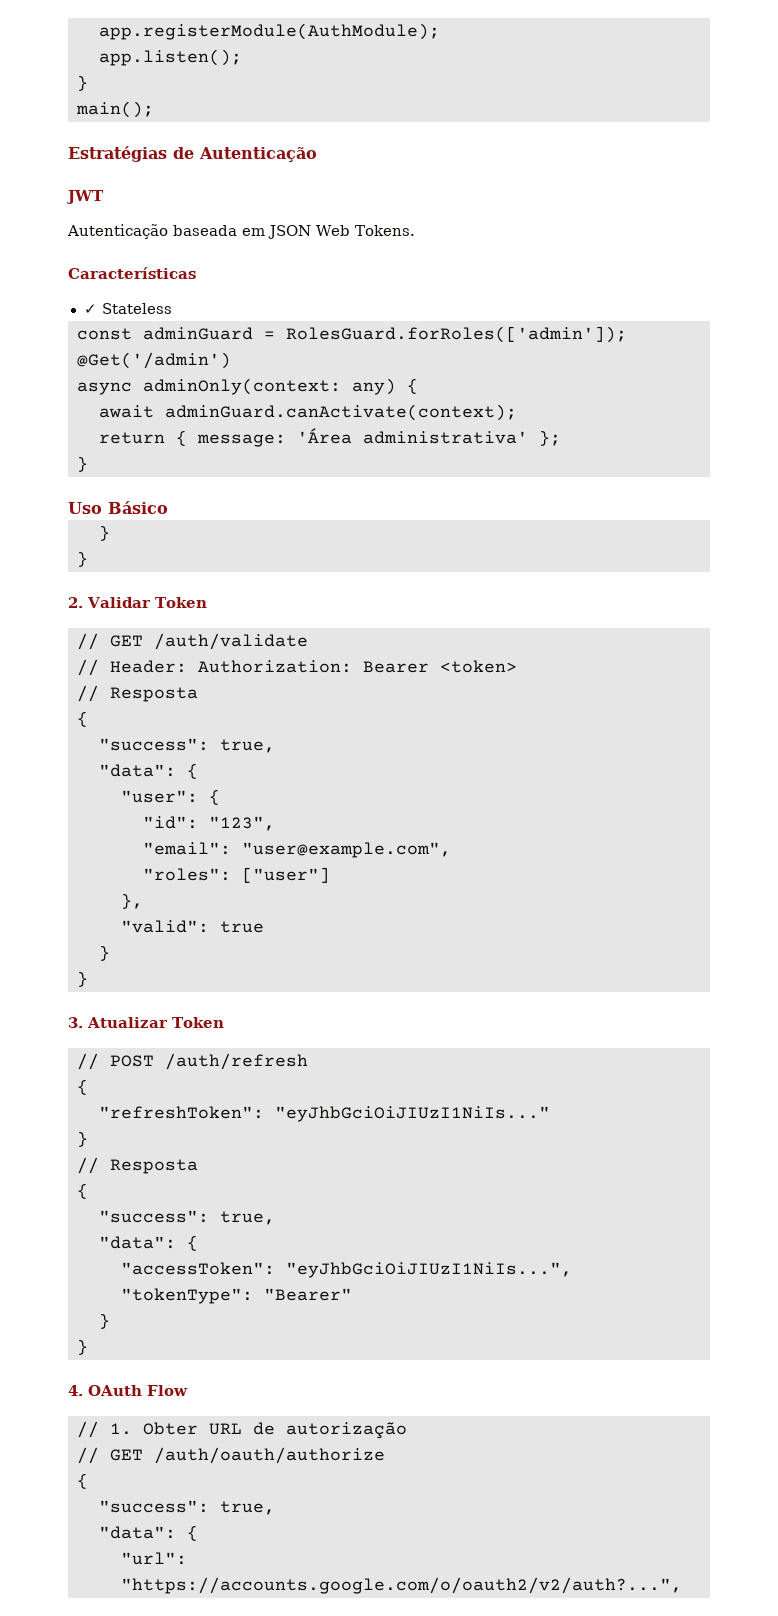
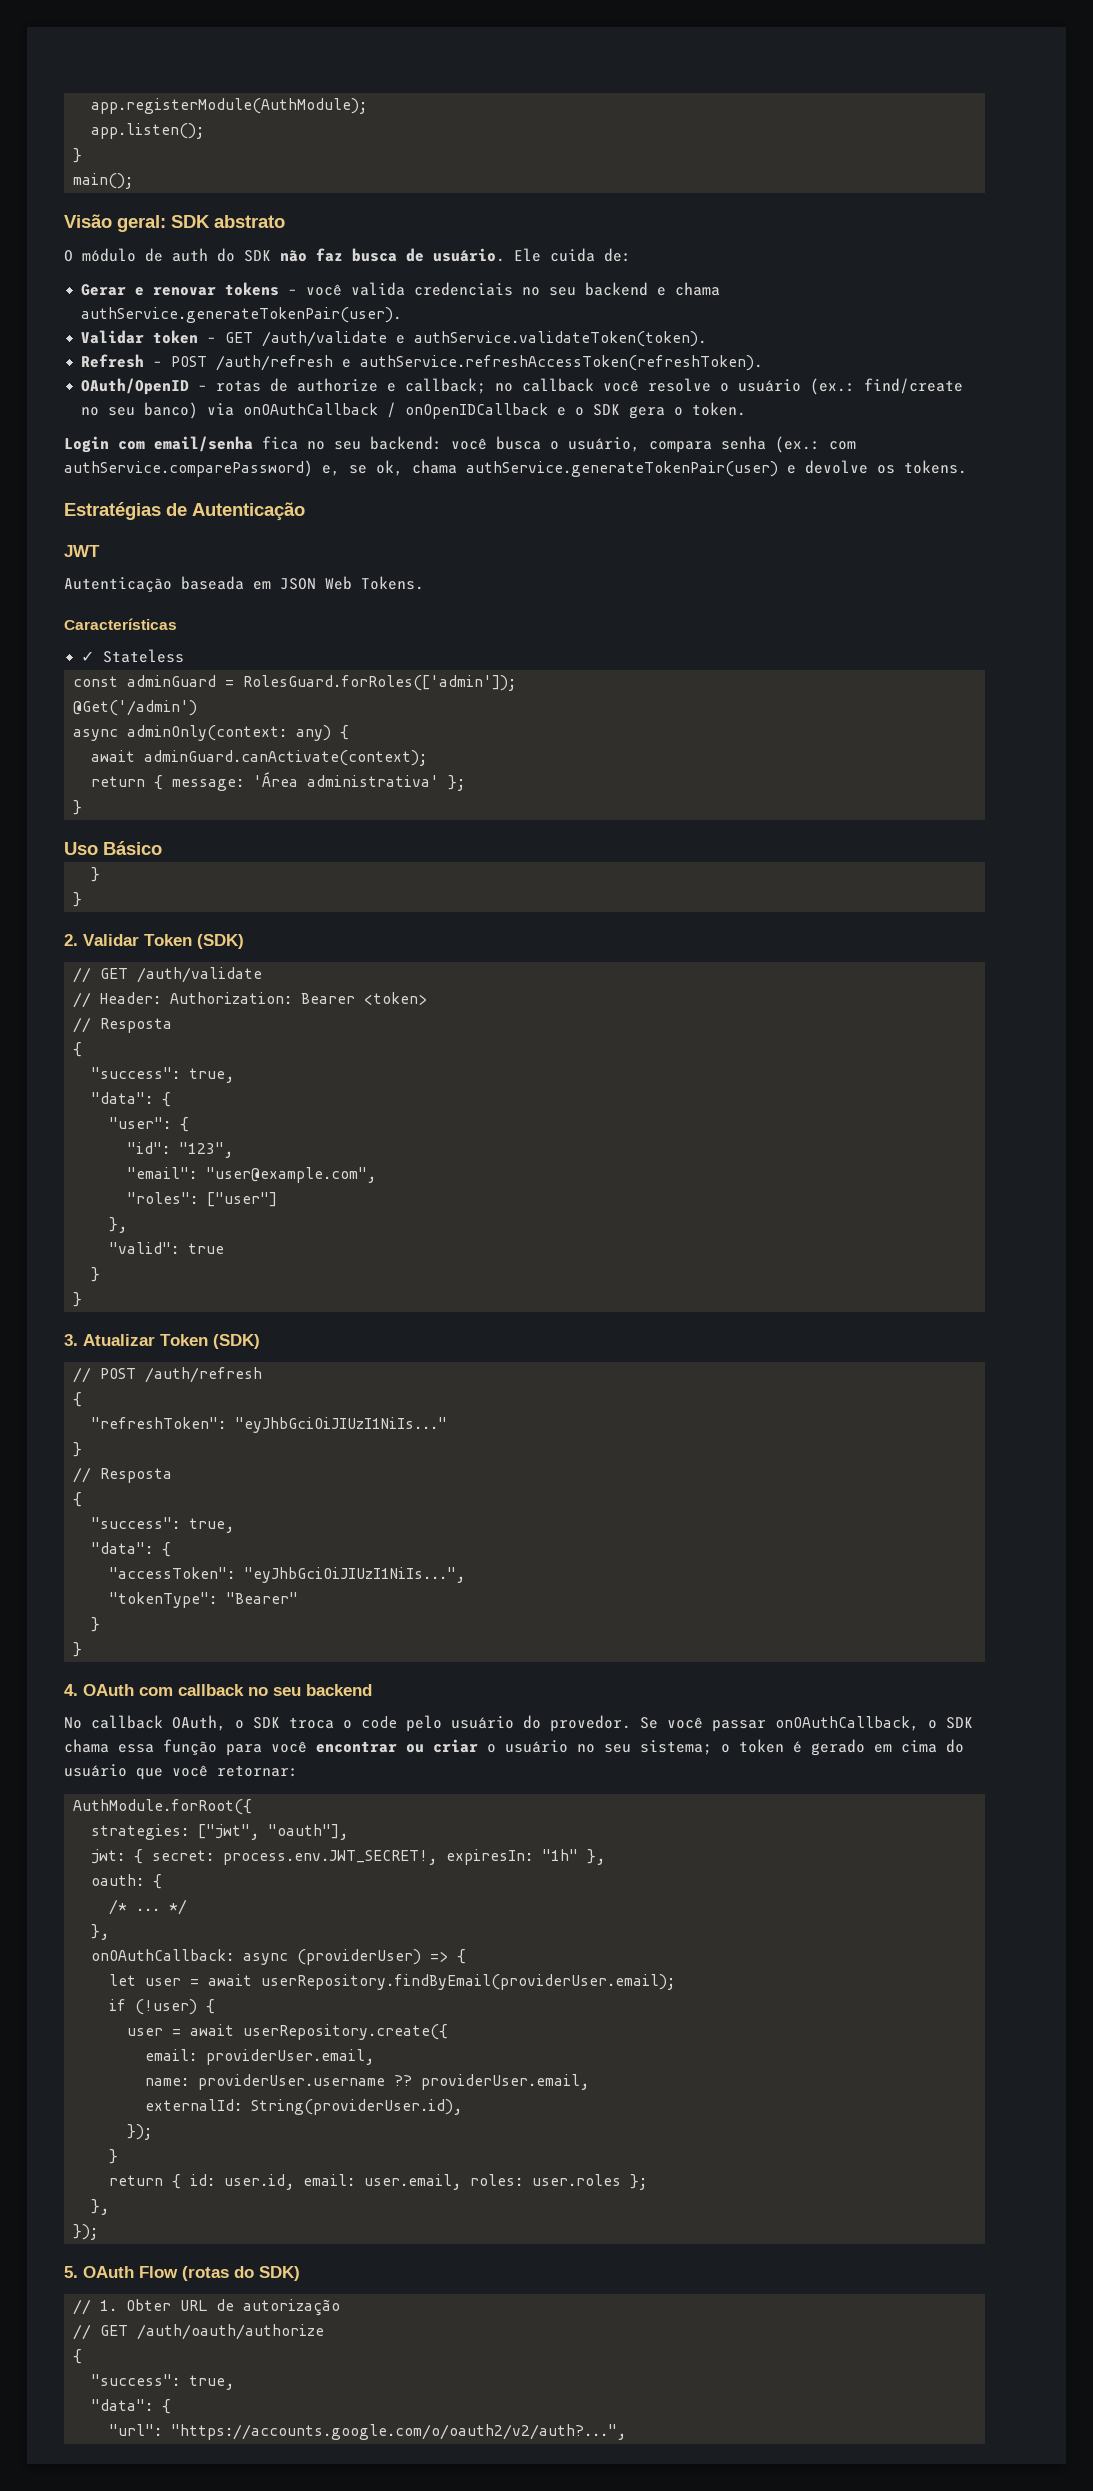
+ Visão geral: SDK abstrato
+ O módulo de auth do SDK não faz busca de usuário. Ele cuida de:
+ Gerar e renovar tokens – você valida credenciais no seu backend e chama authService.generateTokenPair(user).
+ Validar token – GET /auth/validate e authService.validateToken(token).
+ Refresh – POST /auth/refresh e authService.refreshAccessToken(refreshToken).
+ OAuth/OpenID – rotas de authorize e callback; no callback você resolve o usuário (ex.: find/create no seu banco) via onOAuthCallback / onOpenIDCallback e o SDK gera o token.
+ Login com email/senha fica no seu backend: você busca o usuário, compara senha (ex.: com authService.comparePassword) e, se ok, chama authService.generateTokenPair(user) e devolve os tokens.
- 2. Validar Token
+ 2. Validar Token (SDK)
- 3. Atualizar Token
+ 3. Atualizar Token (SDK)
- 4. OAuth Flow
+ 4. OAuth com callback no seu backend
+ No callback OAuth, o SDK troca o code pelo usuário do provedor. Se você passar onOAuthCallback, o SDK chama essa função para você encontrar ou criar o usuário no seu sistema; o token é gerado em cima do usuário que você retornar:
+ AuthModule.forRoot({
+ strategies: ["jwt", "oauth"],
+ jwt: { secret: process.env.JWT_SECRET!, expiresIn: "1h" },
+ oauth: {
+ /* ... */
+ },
+ onOAuthCallback: async (providerUser) => {
+ let user = await userRepository.findByEmail(providerUser.email);
+ if (!user) {
+ user = await userRepository.create({
+ email: providerUser.email,
+ name: providerUser.username ?? providerUser.email,
+ externalId: String(providerUser.id),
+ });
+ }
+ return { id: user.id, email: user.email, roles: user.roles };
+ },
+ });
+ 5. OAuth Flow (rotas do SDK)

